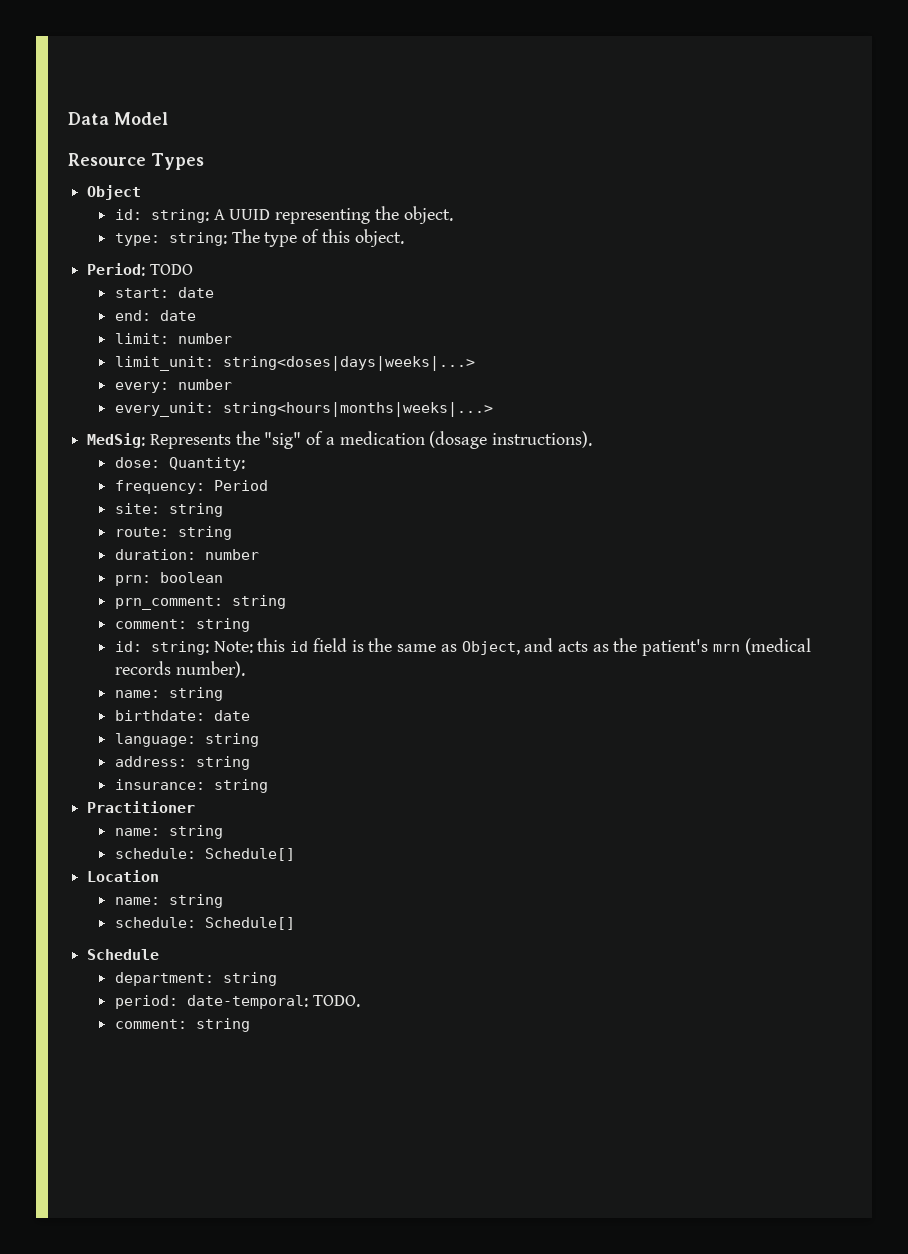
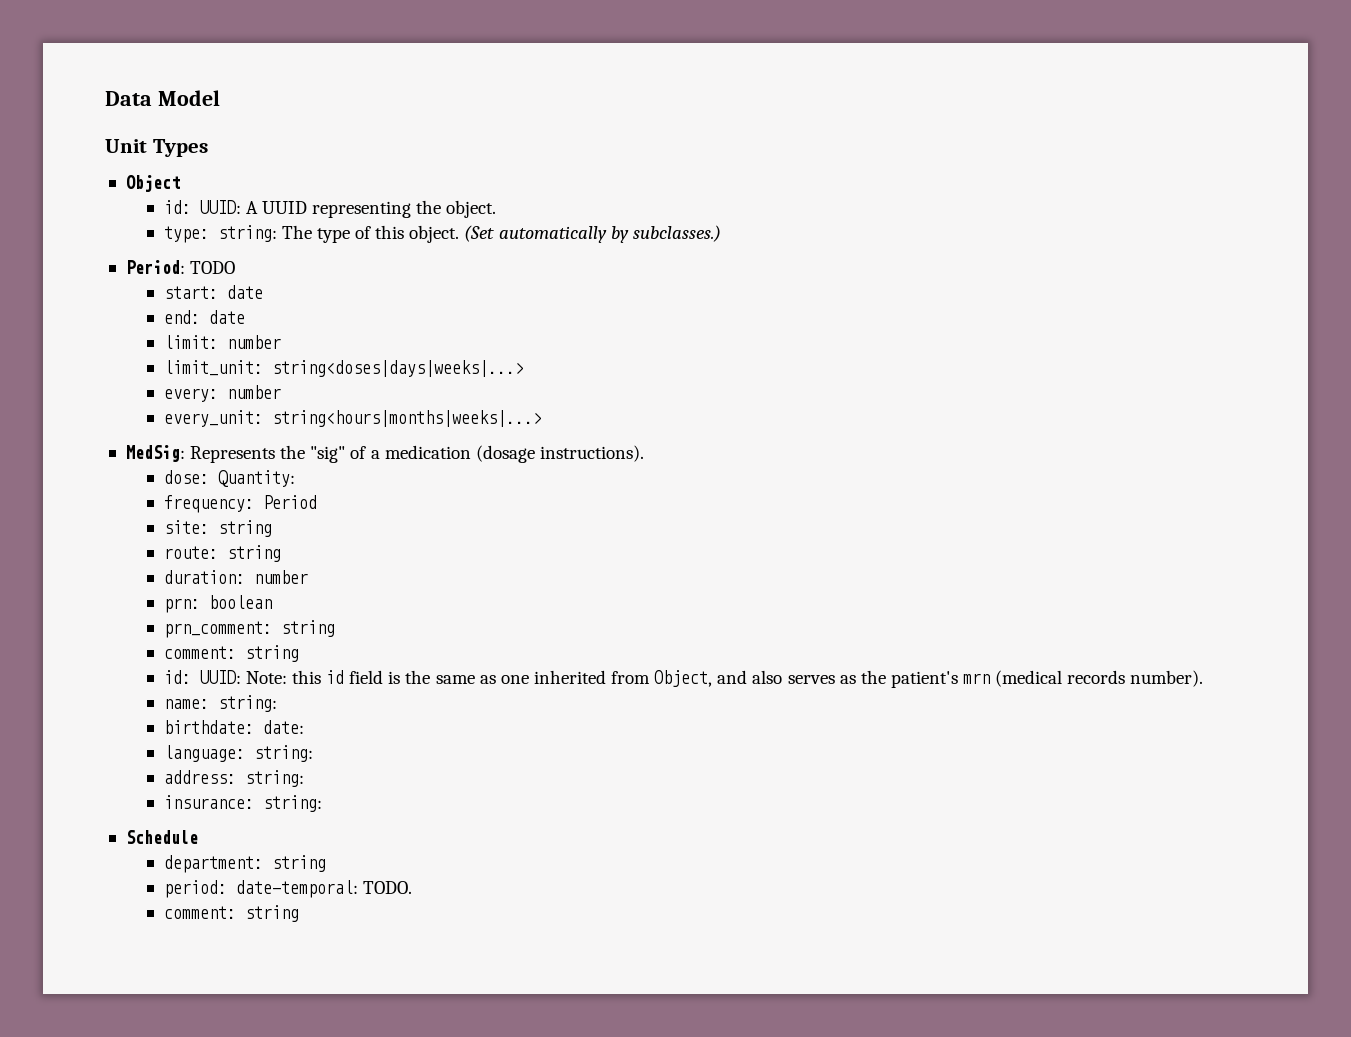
- Resource Types
+ Unit Types
- id: string: A UUID representing the object.
+ id: UUID: A UUID representing the object.
+ (Set automatically by subclasses.)
- id: string: Note: this id field is the same as Object, and acts as the patient's mrn (medical records number).
- name: string
+ id: UUID: Note: this id field is the same as one inherited from Object, and also serves as the patient's mrn (medical records number).
+ name: string:
- birthdate: date
+ birthdate: date:
- language: string
+ language: string:
- address: string
+ address: string:
- insurance: string
- Practitioner
- name: string
- schedule: Schedule[]
- Location
- name: string
- schedule: Schedule[]
+ insurance: string:

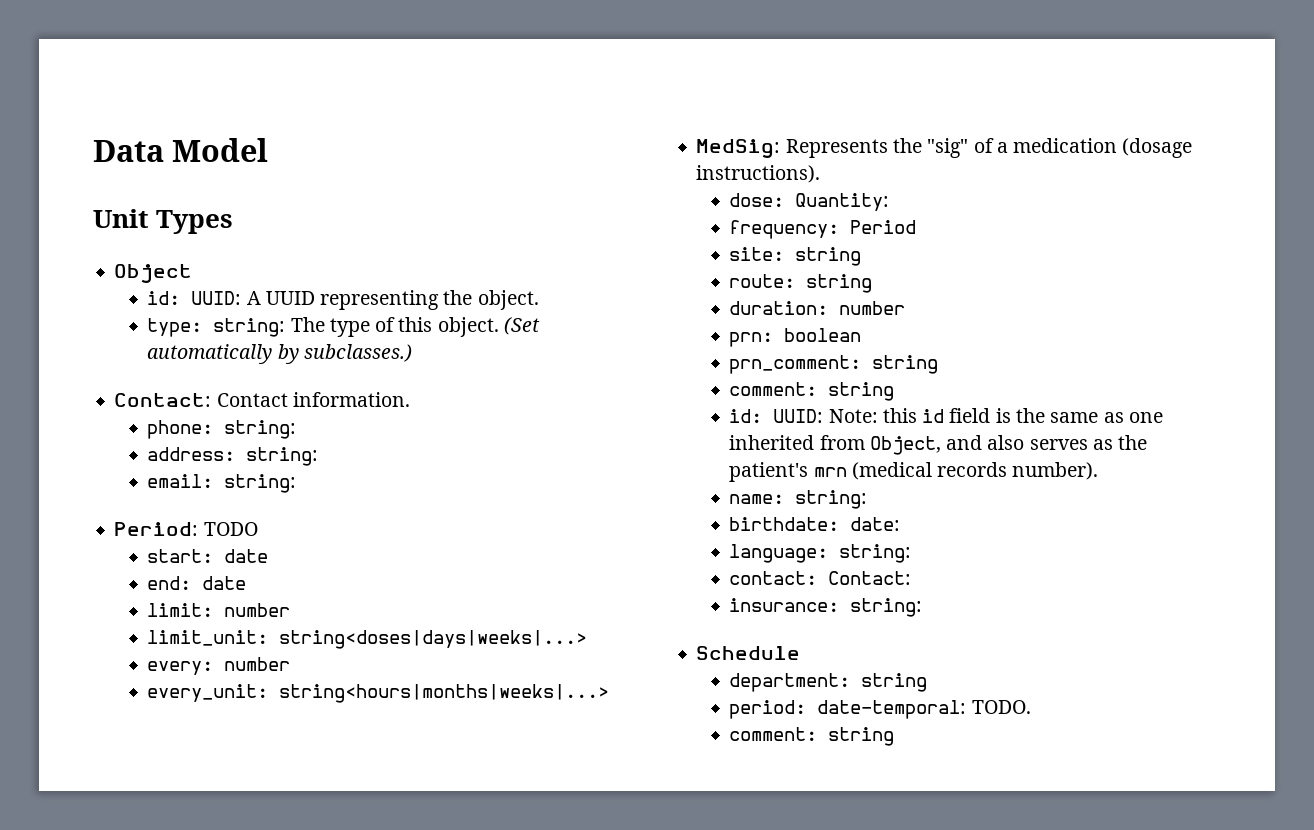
+ Contact: Contact information.
+ phone: string:
+ address: string:
+ email: string:
- address: string:
+ contact: Contact:

